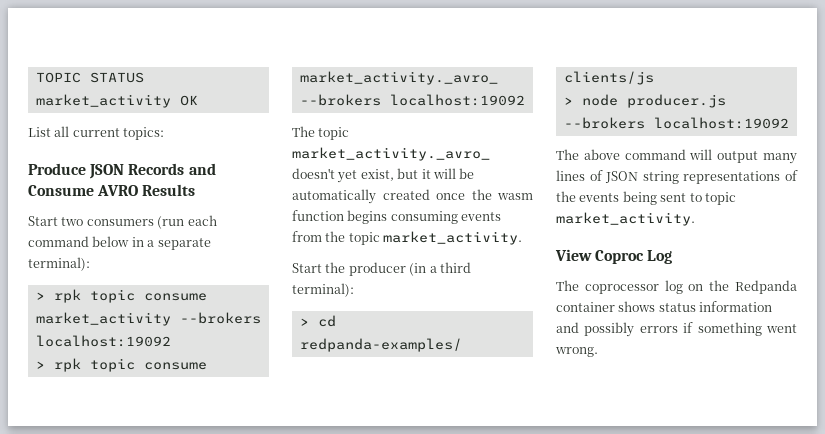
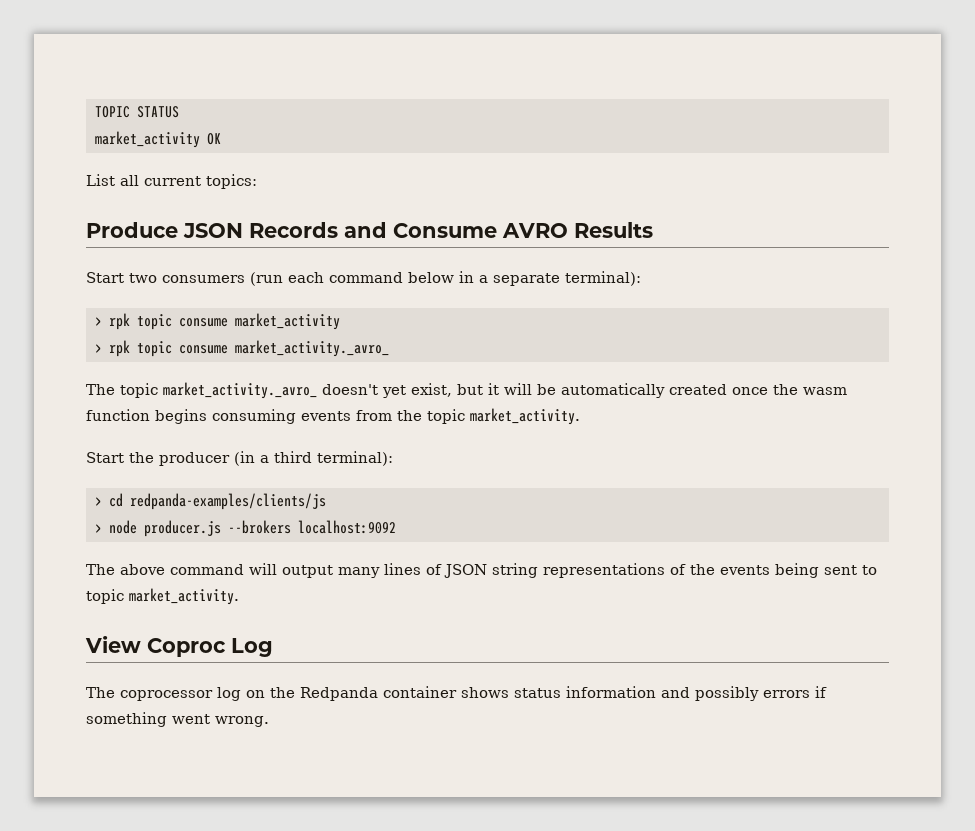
- > rpk topic consume market_activity --brokers localhost:19092
+ > rpk topic consume market_activity
- > rpk topic consume market_activity._avro_ --brokers localhost:19092
+ > rpk topic consume market_activity._avro_
- > node producer.js --brokers localhost:19092
+ > node producer.js --brokers localhost:9092

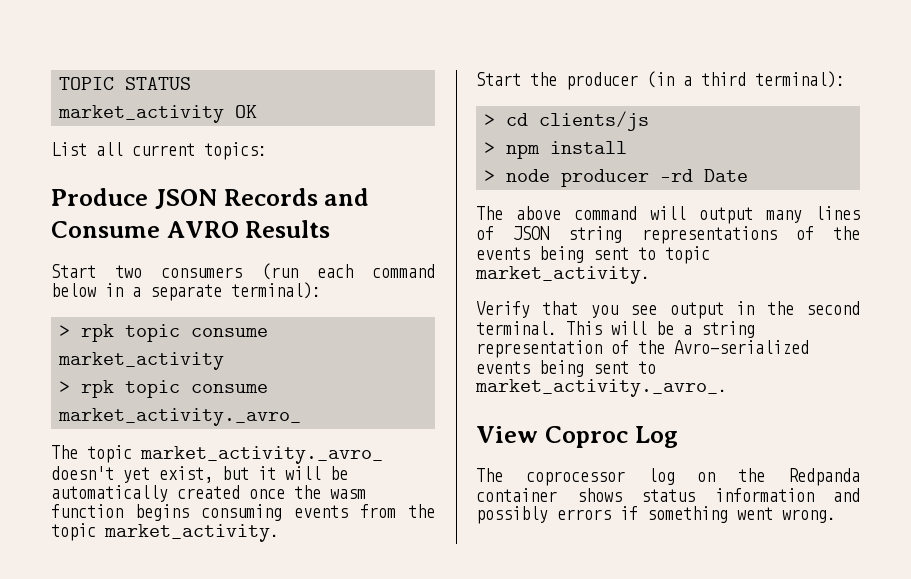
- > cd redpanda-examples/clients/js
+ > cd clients/js
+ > npm install
- > node producer.js --brokers localhost:9092
+ > node producer -rd Date
+ Verify that you see output in the second terminal. This will be a string representation of the Avro-serialized events being sent to market_activity._avro_.

